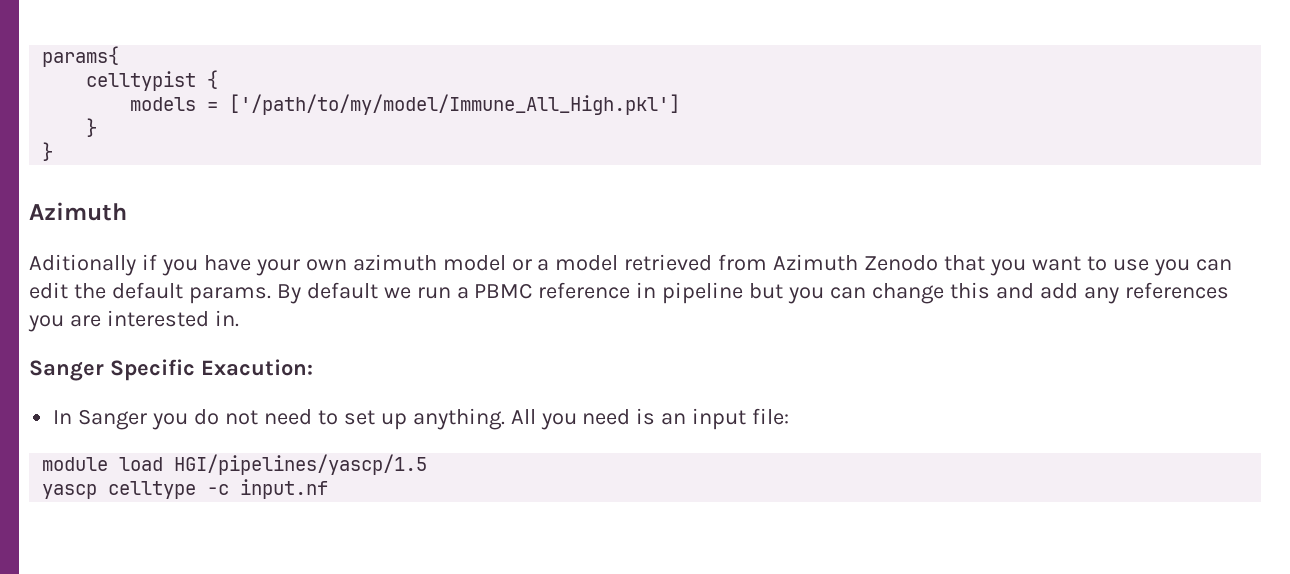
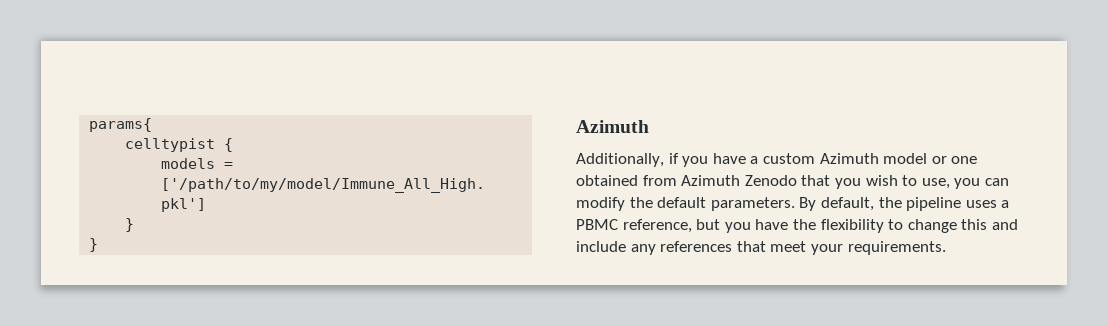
- Aditionally if you have your own azimuth model or a model retrieved from Azimuth Zenodo that you want to use you can edit the default params. By default we run a PBMC reference in pipeline but you can change this and add any references you are interested in.
- Sanger Specific Exacution:
- In Sanger you do not need to set up anything. All you need is an input file:
- module load HGI/pipelines/yascp/1.5
- yascp celltype -c input.nf
+ Additionally, if you have a custom Azimuth model or one obtained from Azimuth Zenodo that you wish to use, you can modify the default parameters. By default, the pipeline uses a PBMC reference, but you have the flexibility to change this and include any references that meet your requirements.

